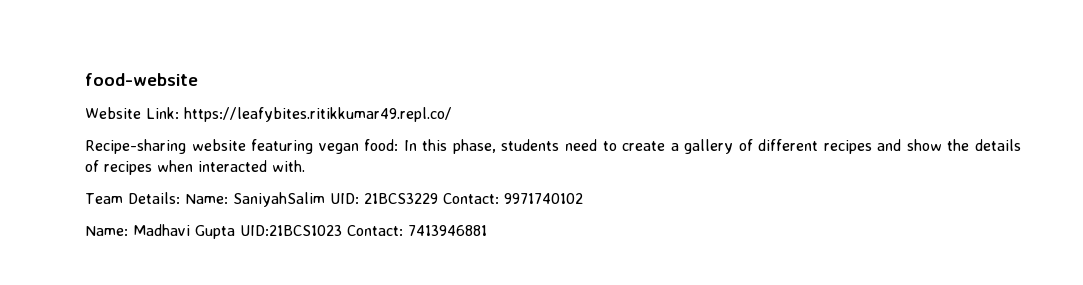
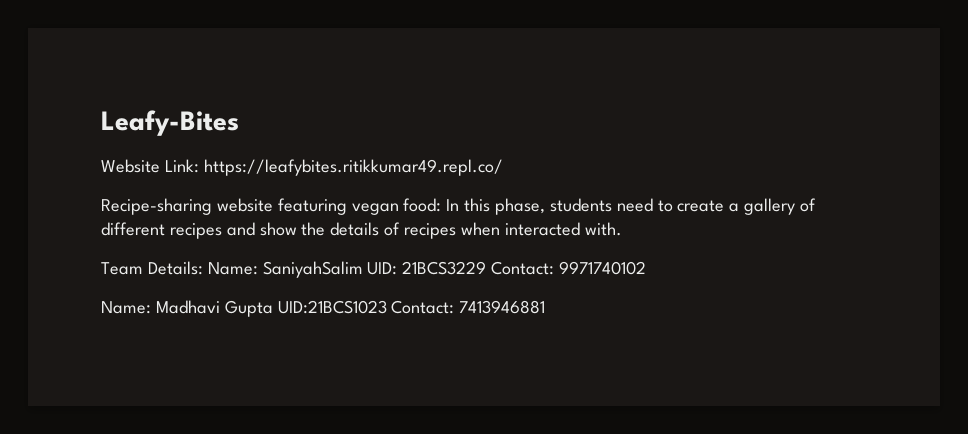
- food-website
+ Leafy-Bites

